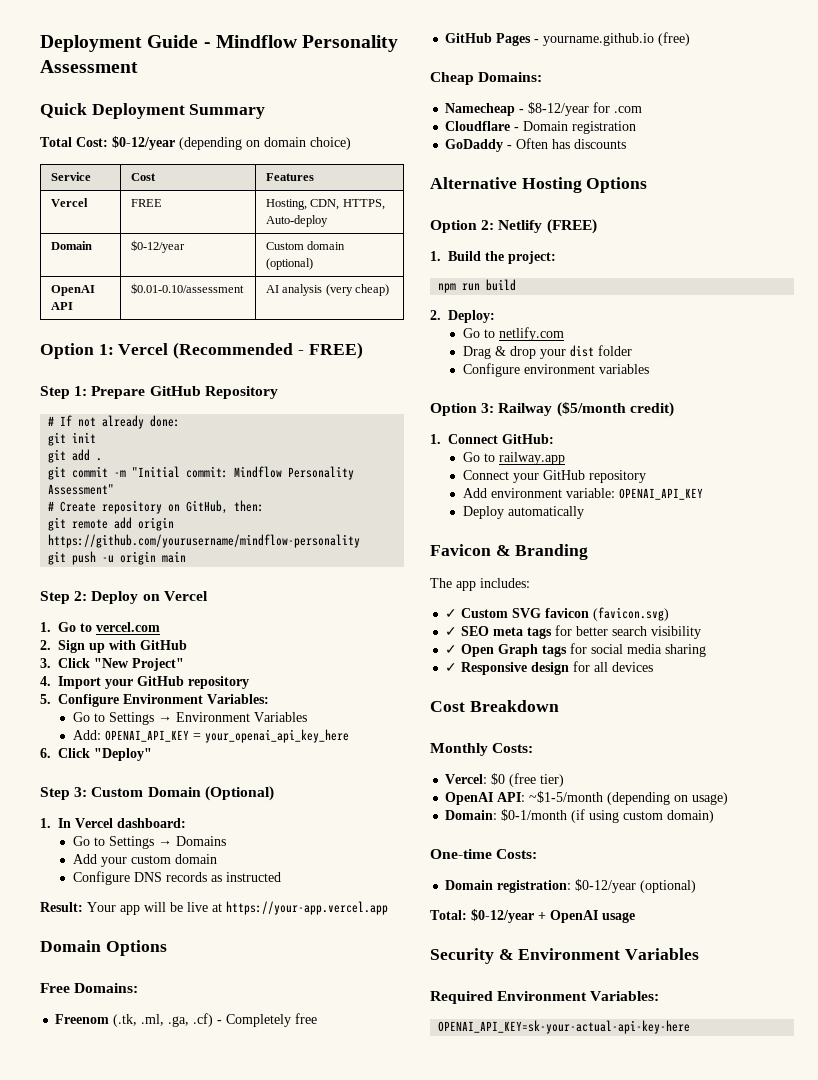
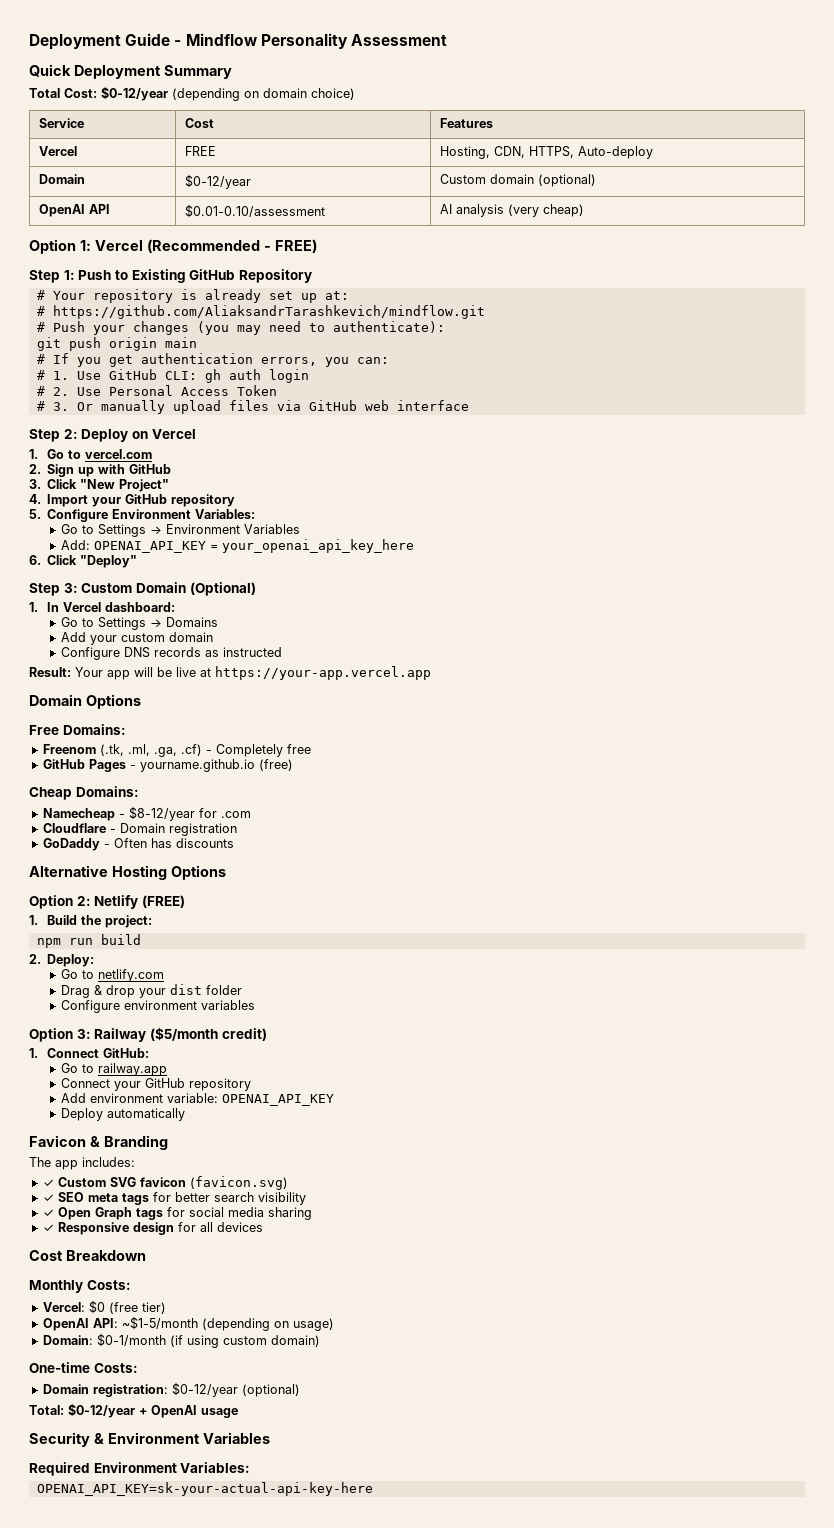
- Step 1: Prepare GitHub Repository
+ Step 1: Push to Existing GitHub Repository
- # If not already done:
- git init
- git add .
- git commit -m "Initial commit: Mindflow Personality Assessment"
- # Create repository on GitHub, then:
- git remote add origin https://github.com/yourusername/mindflow-personality
+ # Your repository is already set up at:
+ # https://github.com/AliaksandrTarashkevich/mindflow.git
+ # Push your changes (you may need to authenticate):
- git push -u origin main
+ git push origin main
+ # If you get authentication errors, you can:
+ # 1. Use GitHub CLI: gh auth login
+ # 2. Use Personal Access Token
+ # 3. Or manually upload files via GitHub web interface

